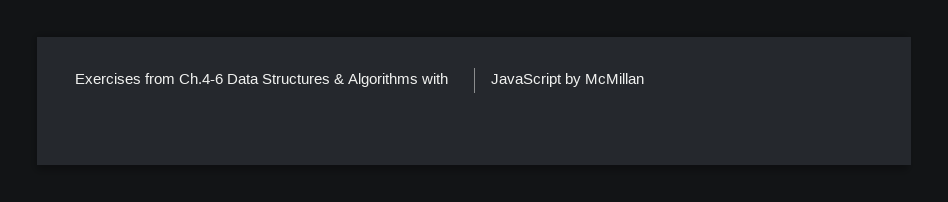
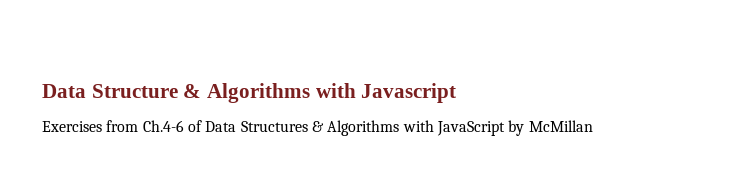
+ Data Structure & Algorithms with Javascript
- Exercises from Ch.4-6 Data Structures & Algorithms with JavaScript by McMillan
+ Exercises from Ch.4-6 of Data Structures & Algorithms with JavaScript by McMillan

